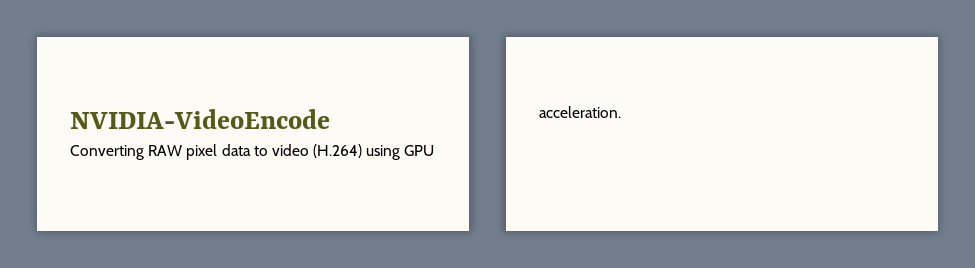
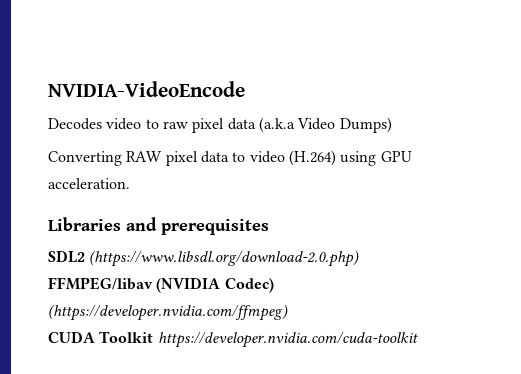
+ Decodes video to raw pixel data (a.k.a Video Dumps)
+ Libraries and prerequisites
+ SDL2 (https://www.libsdl.org/download-2.0.php)
+ FFMPEG/libav (NVIDIA Codec) (https://developer.nvidia.com/ffmpeg)
+ CUDA Toolkit https://developer.nvidia.com/cuda-toolkit

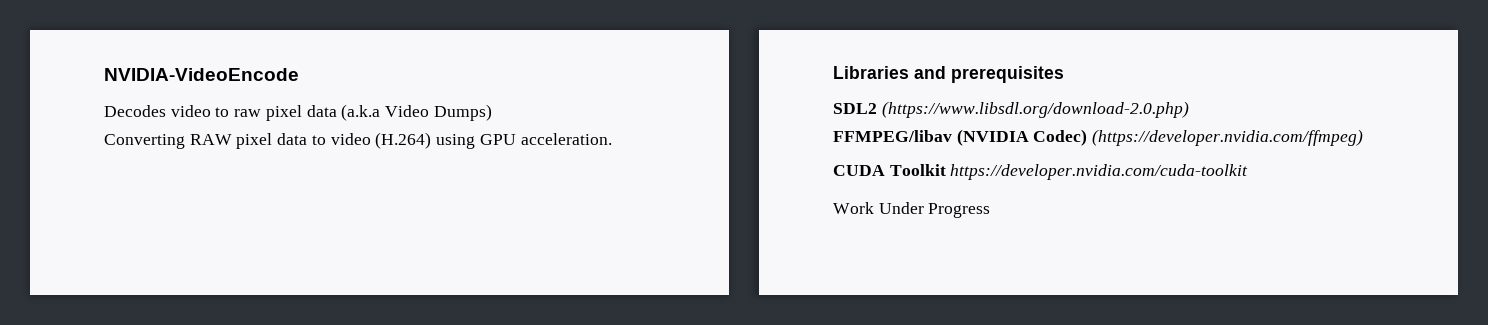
+ Work Under Progress

